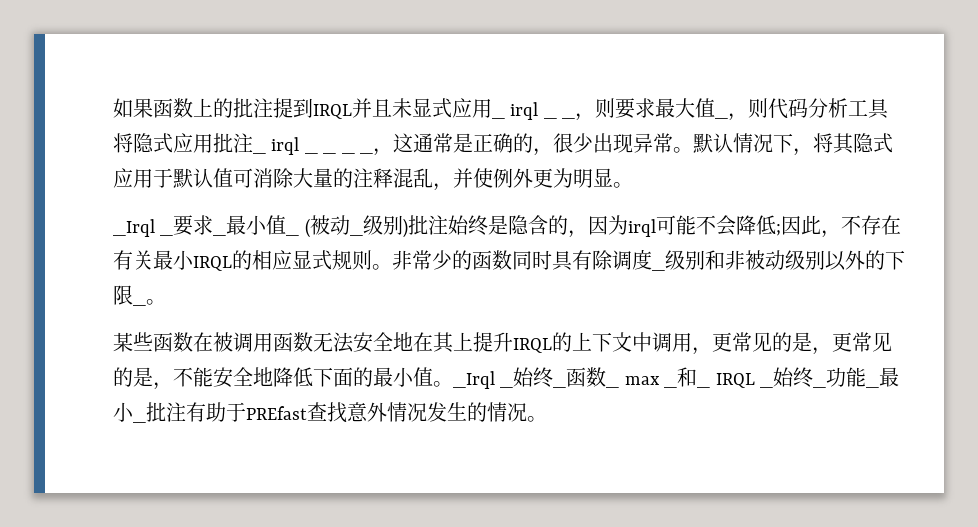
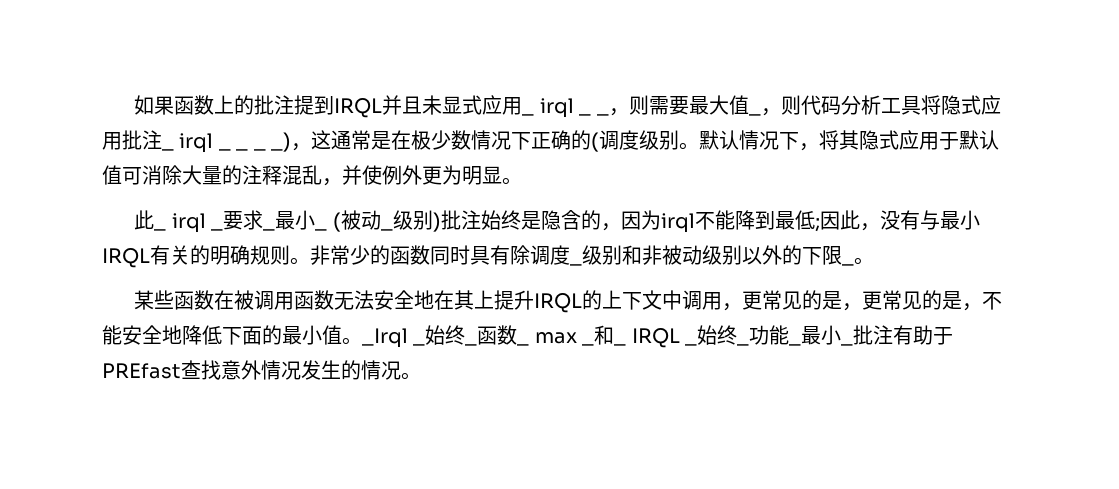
- 如果函数上的批注提到IRQL并且未显式应用_ irql _ _，则要求最大值_，则代码分析工具将隐式应用批注_ irql _ _ _ _，这通常是正确的，很少出现异常。
+ 如果函数上的批注提到IRQL并且未显式应用_ irql _ _，则需要最大值_，则代码分析工具将隐式应用批注_ irql _ _ _ _)，这通常是在极少数情况下正确的(调度级别。
- _Irql _要求_最小值_ (被动_级别)批注始终是隐含的，因为irql可能不会降低;因此，不存在有关最小IRQL的相应显式规则。
+ 此_ irql _要求_最小_ (被动_级别)批注始终是隐含的，因为irql不能降到最低;因此，没有与最小IRQL有关的明确规则。

